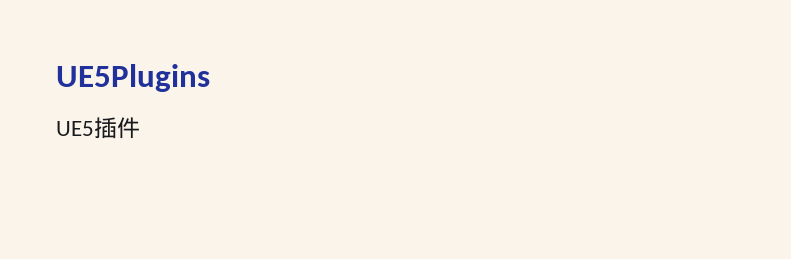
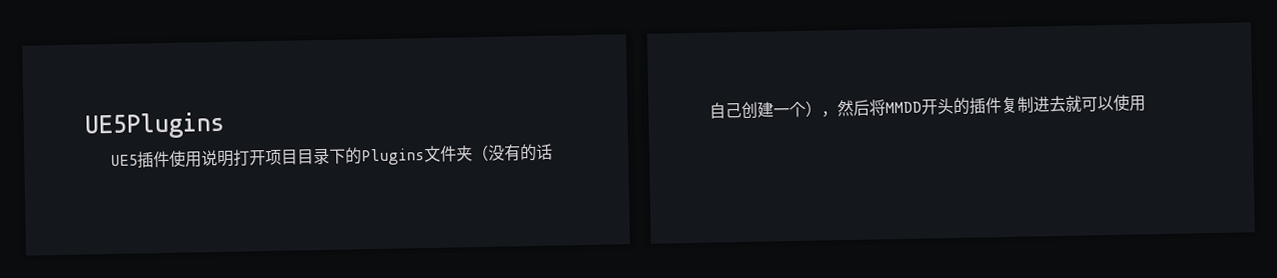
- UE5插件
+ UE5插件使用说明打开项目目录下的Plugins文件夹（没有的话自己创建一个），然后将MMDD开头的插件复制进去就可以使用

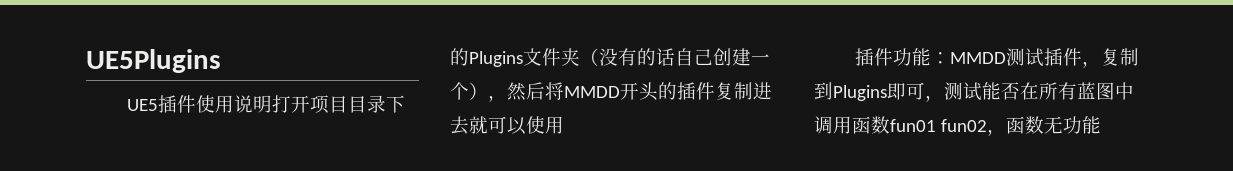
+ 插件功能：MMDD测试插件，复制到Plugins即可，测试能否在所有蓝图中调用函数fun01 fun02，函数无功能

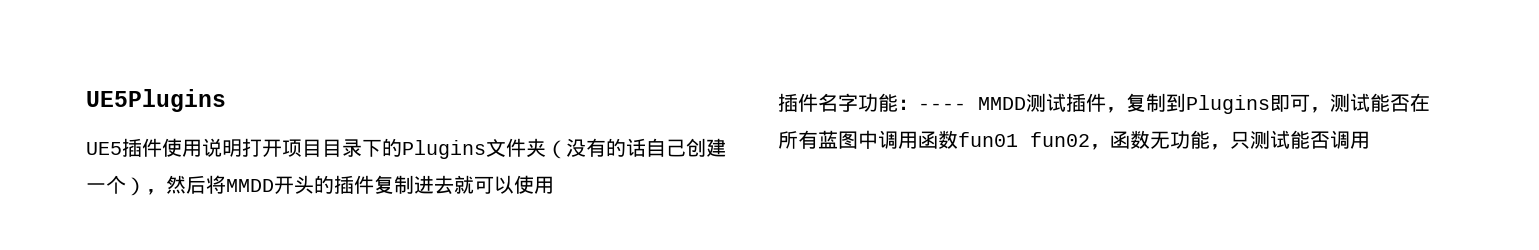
- 插件功能：MMDD测试插件，复制到Plugins即可，测试能否在所有蓝图中调用函数fun01 fun02，函数无功能
+ 插件名字功能：---- MMDD测试插件，复制到Plugins即可，测试能否在所有蓝图中调用函数fun01 fun02，函数无功能，只测试能否调用

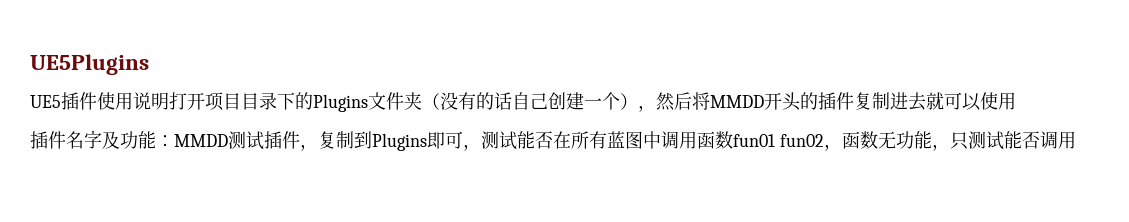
- 插件名字功能：---- MMDD测试插件，复制到Plugins即可，测试能否在所有蓝图中调用函数fun01 fun02，函数无功能，只测试能否调用
+ 插件名字及功能：MMDD测试插件，复制到Plugins即可，测试能否在所有蓝图中调用函数fun01 fun02，函数无功能，只测试能否调用

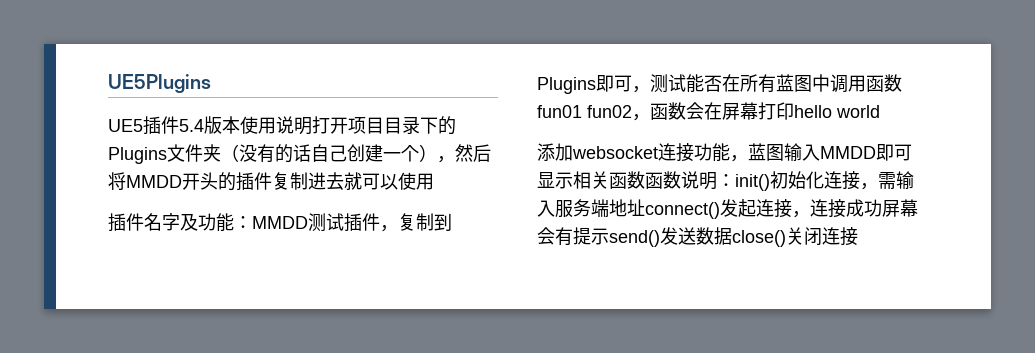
- UE5插件使用说明打开项目目录下的Plugins文件夹（没有的话自己创建一个），然后将MMDD开头的插件复制进去就可以使用
+ UE5插件5.4版本使用说明打开项目目录下的Plugins文件夹（没有的话自己创建一个），然后将MMDD开头的插件复制进去就可以使用
- 插件名字及功能：MMDD测试插件，复制到Plugins即可，测试能否在所有蓝图中调用函数fun01 fun02，函数无功能，只测试能否调用
+ 插件名字及功能：MMDD测试插件，复制到Plugins即可，测试能否在所有蓝图中调用函数fun01 fun02，函数会在屏幕打印hello world
+ 添加websocket连接功能，蓝图输入MMDD即可显示相关函数函数说明：init()初始化连接，需输入服务端地址connect()发起连接，连接成功屏幕会有提示send()发送数据close()关闭连接

